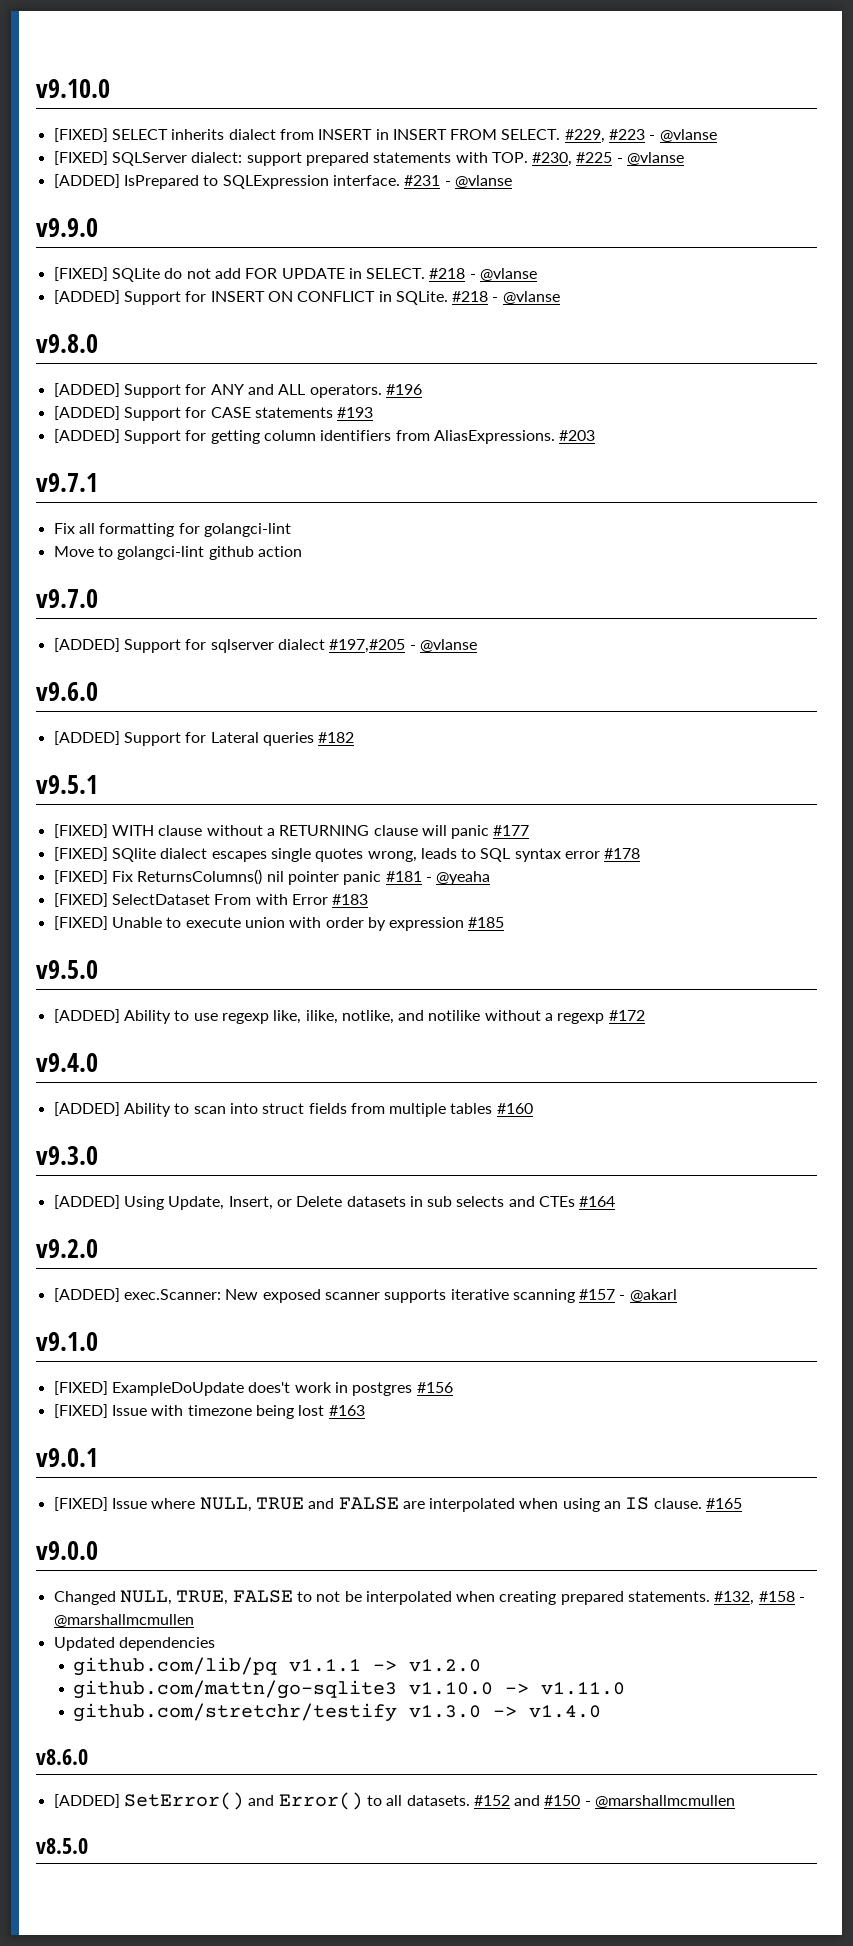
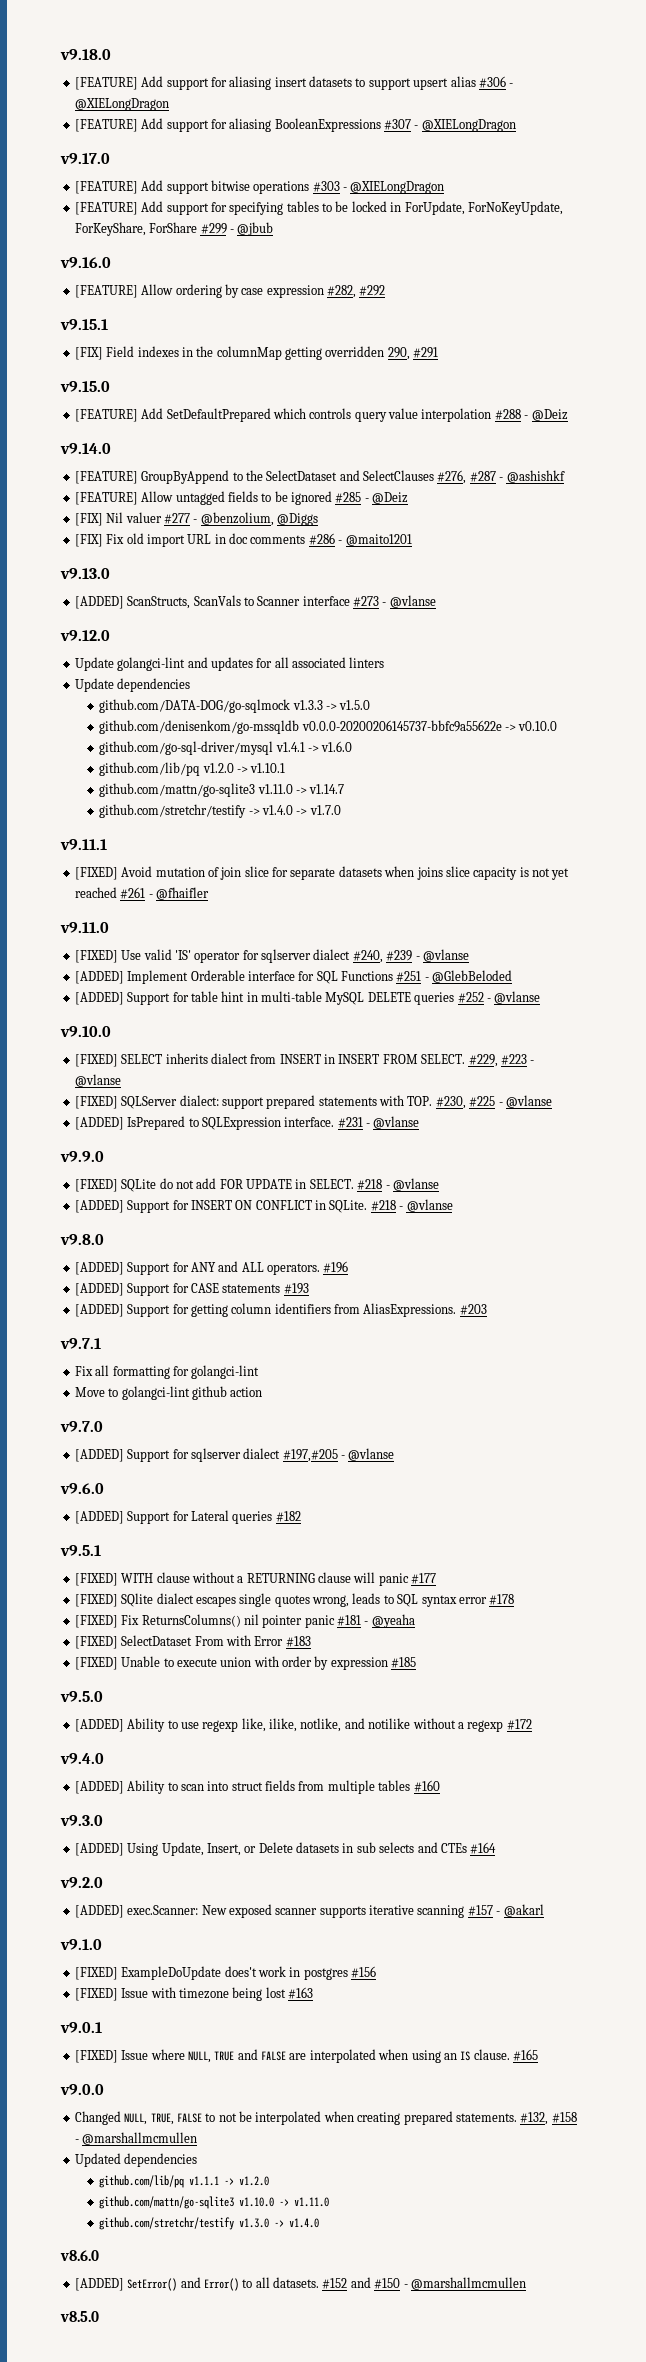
+ v9.18.0
+ [FEATURE] Add support for aliasing insert datasets to support upsert alias #306 - @XIELongDragon
+ [FEATURE] Add support for aliasing BooleanExpressions #307 - @XIELongDragon
+ v9.17.0
+ [FEATURE] Add support bitwise operations #303 - @XIELongDragon
+ [FEATURE] Add support for specifying tables to be locked in ForUpdate, ForNoKeyUpdate, ForKeyShare, ForShare #299 - @jbub
+ v9.16.0
+ [FEATURE] Allow ordering by case expression #282, #292
+ v9.15.1
+ [FIX] Field indexes in the columnMap getting overridden 290, #291
+ v9.15.0
+ [FEATURE] Add SetDefaultPrepared which controls query value interpolation #288 - @Deiz
+ v9.14.0
+ [FEATURE] GroupByAppend to the SelectDataset and SelectClauses #276, #287 - @ashishkf
+ [FEATURE] Allow untagged fields to be ignored #285 - @Deiz
+ [FIX] Nil valuer #277 - @benzolium, @Diggs
+ [FIX] Fix old import URL in doc comments #286 - @maito1201
+ v9.13.0
+ [ADDED] ScanStructs, ScanVals to Scanner interface #273 - @vlanse
+ v9.12.0
+ Update golangci-lint and updates for all associated linters
+ Update dependencies
+ github.com/DATA-DOG/go-sqlmock v1.3.3 -> v1.5.0
+ github.com/denisenkom/go-mssqldb v0.0.0-20200206145737-bbfc9a55622e -> v0.10.0
+ github.com/go-sql-driver/mysql v1.4.1 -> v1.6.0
+ github.com/lib/pq v1.2.0 -> v1.10.1
+ github.com/mattn/go-sqlite3 v1.11.0 -> v1.14.7
+ github.com/stretchr/testify -> v1.4.0 -> v1.7.0
+ v9.11.1
+ [FIXED] Avoid mutation of join slice for separate datasets when joins slice capacity is not yet reached #261 - @fhaifler
+ v9.11.0
+ [FIXED] Use valid 'IS' operator for sqlserver dialect #240, #239 - @vlanse
+ [ADDED] Implement Orderable interface for SQL Functions #251 - @GlebBeloded
+ [ADDED] Support for table hint in multi-table MySQL DELETE queries #252 - @vlanse

